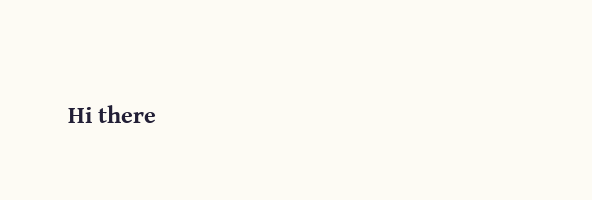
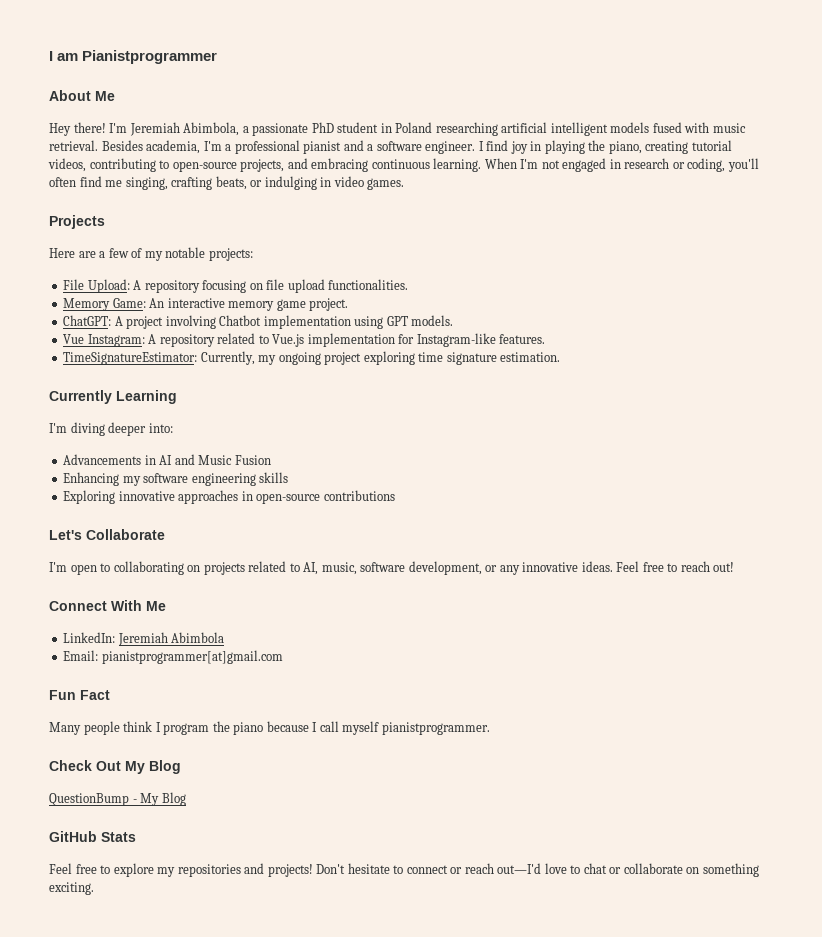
- Hi there
+ I am Pianistprogrammer
+ About Me
+ Hey there! I'm Jeremiah Abimbola, a passionate PhD student in Poland researching artificial intelligent models fused with music retrieval. Besides academia, I'm a professional pianist and a software engineer. I find joy in playing the piano, creating tutorial videos, contributing to open-source projects, and embracing continuous learning. When I'm not engaged in research or coding, you'll often find me singing, crafting beats, or indulging in video games.
+ Projects
+ Here are a few of my notable projects:
+ File Upload: A repository focusing on file upload functionalities.
+ Memory Game: An interactive memory game project.
+ ChatGPT: A project involving Chatbot implementation using GPT models.
+ Vue Instagram: A repository related to Vue.js implementation for Instagram-like features.
+ TimeSignatureEstimator: Currently, my ongoing project exploring time signature estimation.
+ Currently Learning
+ I'm diving deeper into:
+ Advancements in AI and Music Fusion
+ Enhancing my software engineering skills
+ Exploring innovative approaches in open-source contributions
+ Let's Collaborate
+ I'm open to collaborating on projects related to AI, music, software development, or any innovative ideas. Feel free to reach out!
+ Connect With Me
+ LinkedIn: Jeremiah Abimbola
+ Email: pianistprogrammer[at]gmail.com
+ Fun Fact
+ Many people think I program the piano because I call myself pianistprogrammer.
+ Check Out My Blog
+ QuestionBump - My Blog
+ GitHub Stats
+ Feel free to explore my repositories and projects! Don't hesitate to connect or reach out—I'd love to chat or collaborate on something exciting.

